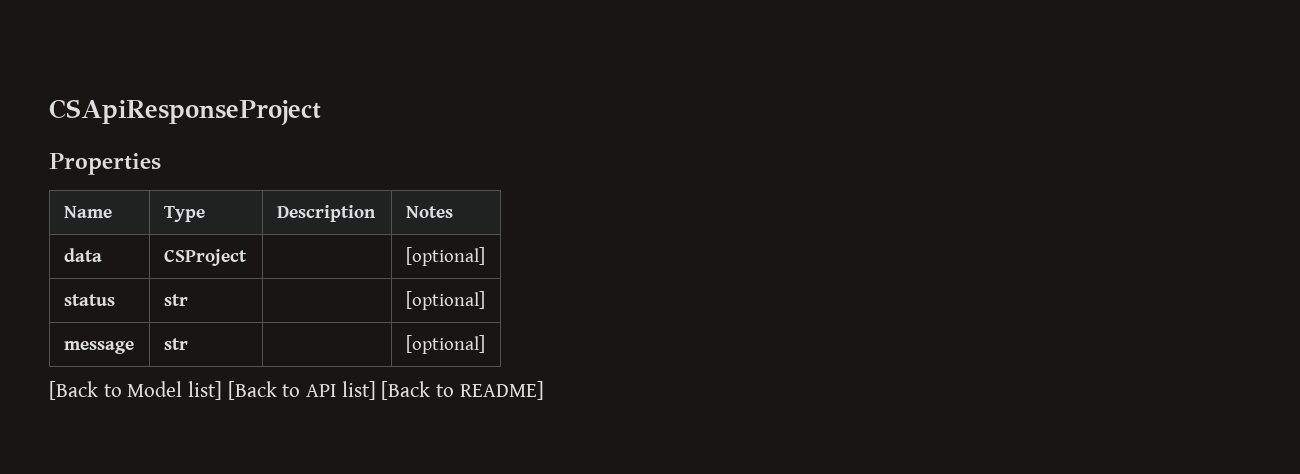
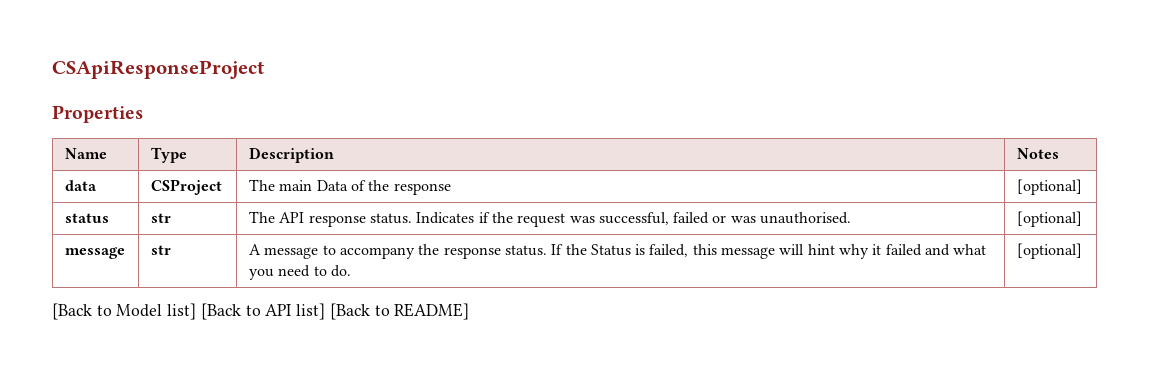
- data | CSProject | | [optional]
- status | str | | [optional]
- message | str | | [optional]
+ data | CSProject | The main Data of the response | [optional]
+ status | str | The API response status. Indicates if the request was successful, failed or was unauthorised. | [optional]
+ message | str | A message to accompany the response status. If the Status is failed, this message will hint why it failed and what you need to do. | [optional]

